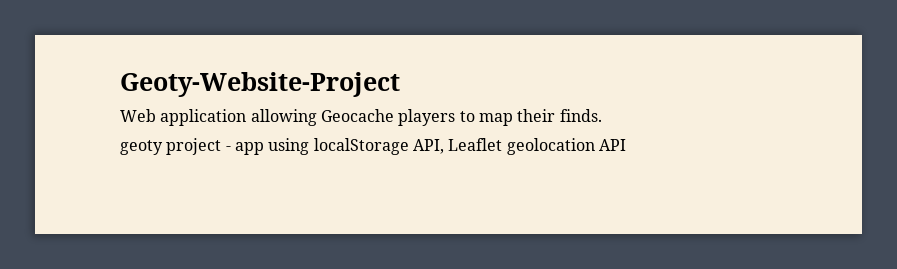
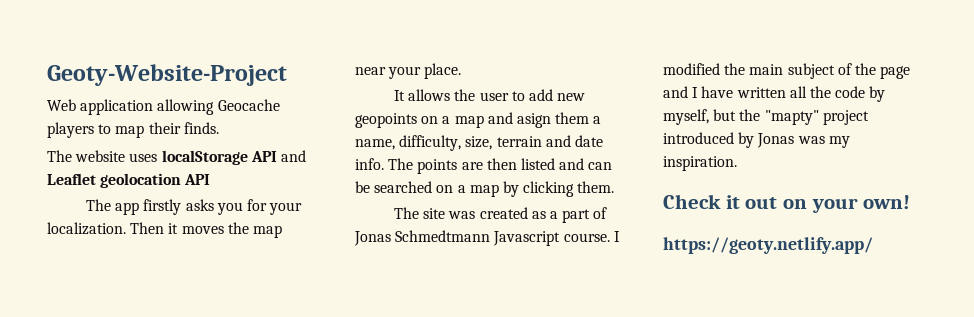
- geoty project - app using localStorage API, Leaflet geolocation API
+ The website uses localStorage API and Leaflet geolocation API
+ The app firstly asks you for your localization. Then it moves the map near your place.
+ It allows the user to add new geopoints on a map and asign them a name, difficulty, size, terrain and date info. The points are then listed and can be searched on a map by clicking them.
+ The site was created as a part of Jonas Schmedtmann Javascript course. I modified the main subject of the page and I have written all the code by myself, but the "mapty" project introduced by Jonas was my inspiration.
+ Check it out on your own!
+ https://geoty.netlify.app/

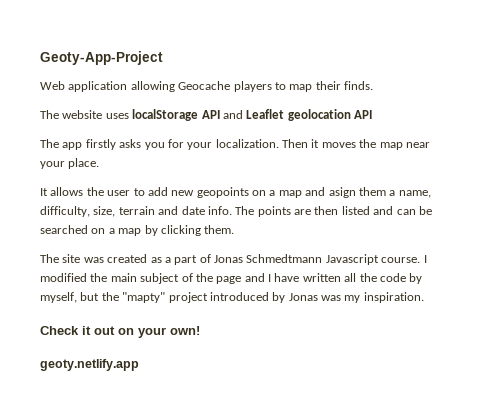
- Geoty-Website-Project
+ Geoty-App-Project
- https://geoty.netlify.app/
+ geoty.netlify.app

